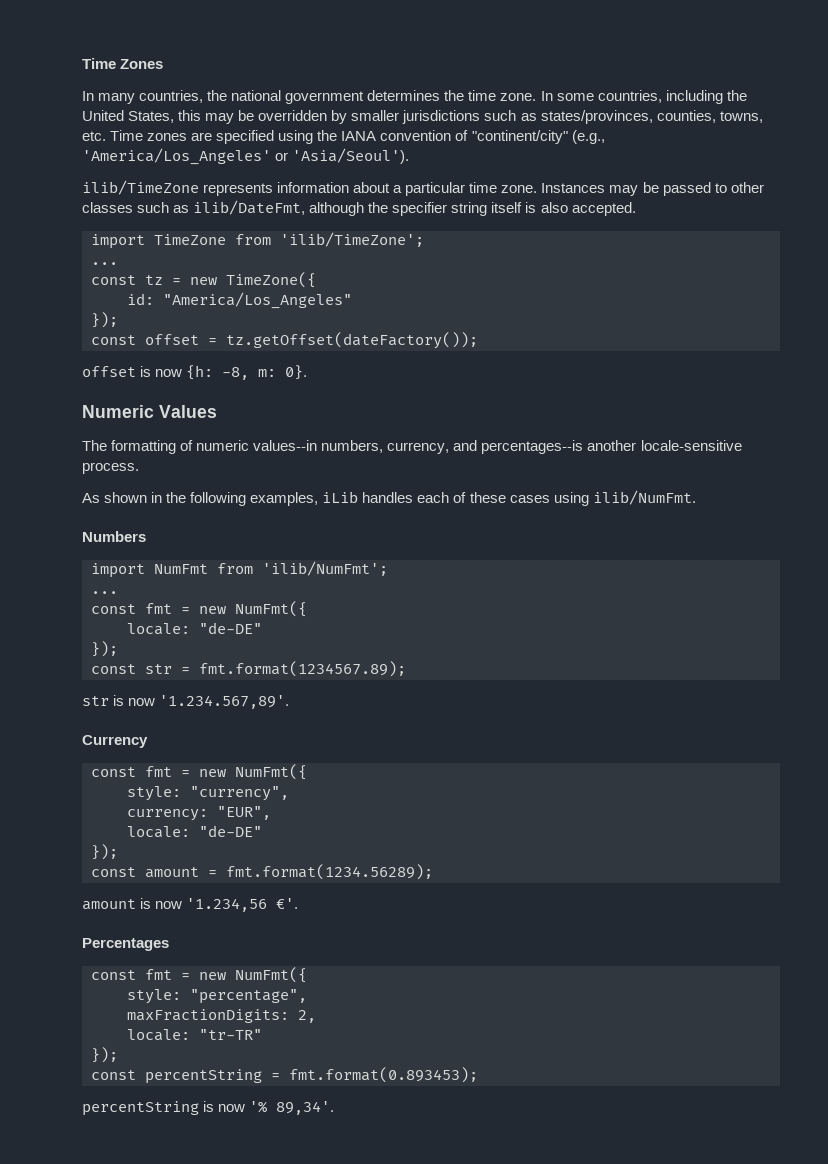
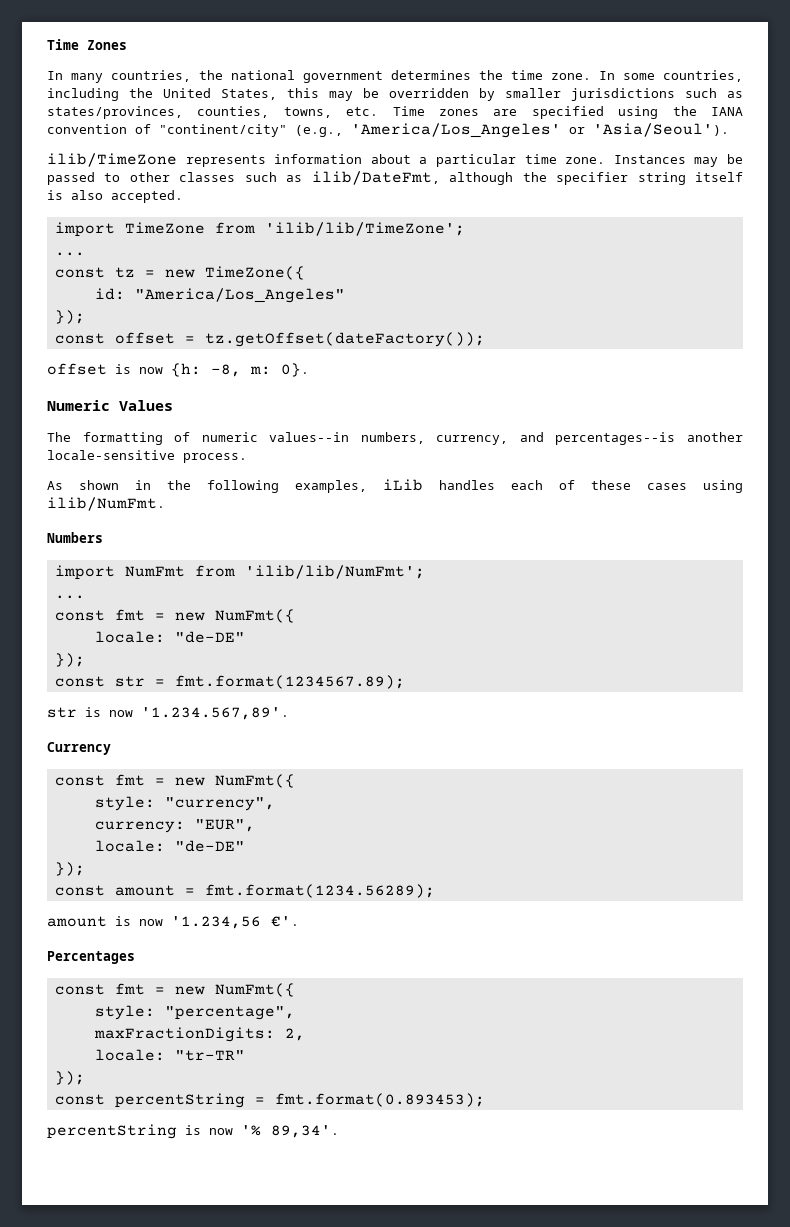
- import TimeZone from 'ilib/TimeZone';
+ import TimeZone from 'ilib/lib/TimeZone';
- import NumFmt from 'ilib/NumFmt';
+ import NumFmt from 'ilib/lib/NumFmt';

